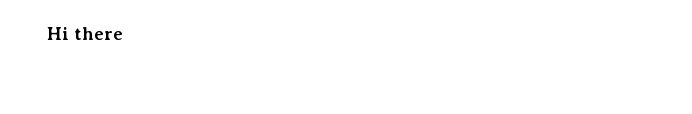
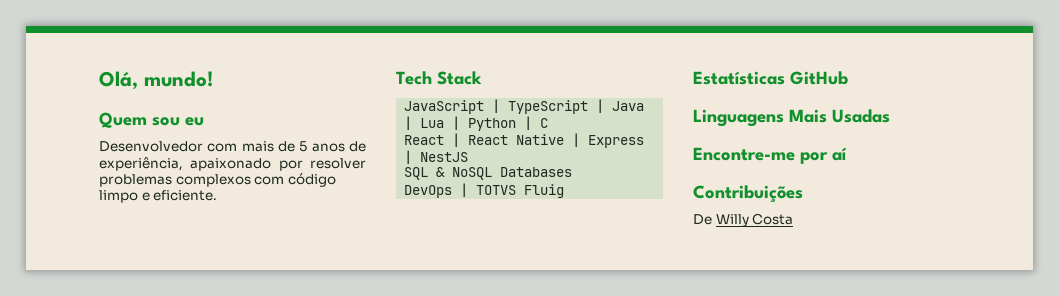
- Hi there
+ Olá, mundo!
+ Quem sou eu
+ Desenvolvedor com mais de 5 anos de experiência, apaixonado por resolver problemas complexos com código limpo e eficiente.
+ Tech Stack
+ JavaScript | TypeScript | Java | Lua | Python | C
+ React | React Native | Express | NestJS
+ SQL & NoSQL Databases
+ DevOps | TOTVS Fluig
+ Estatísticas GitHub
+ Linguagens Mais Usadas
+ Encontre-me por aí
+ Contribuições
+ De Willy Costa

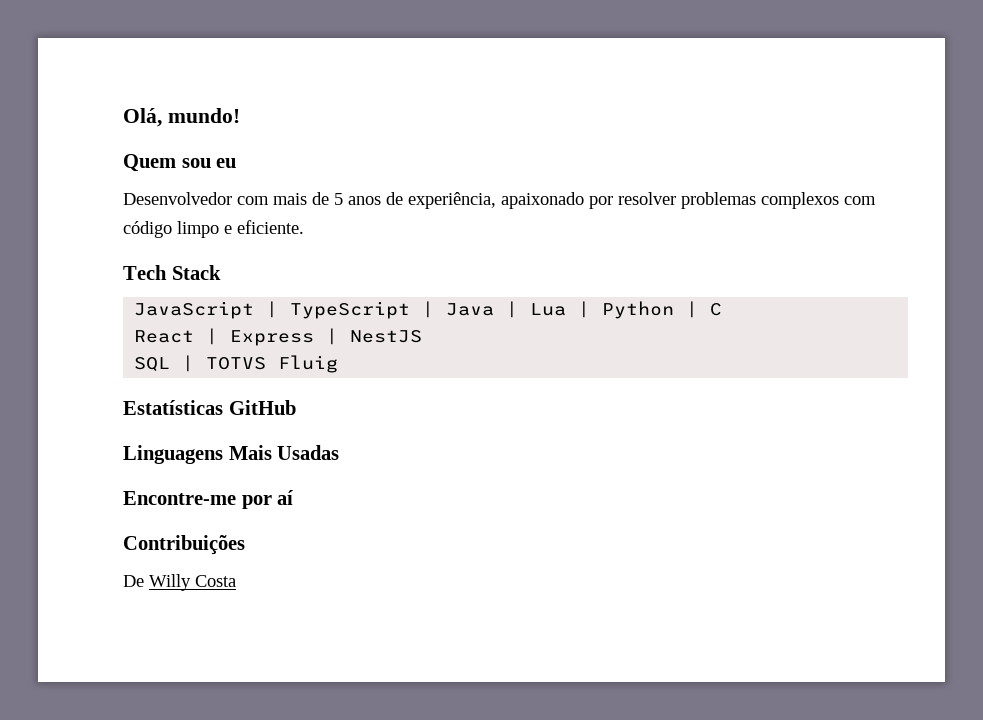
- React | React Native | Express | NestJS
+ React | Express | NestJS
- SQL & NoSQL Databases
- DevOps | TOTVS Fluig
+ SQL | TOTVS Fluig

